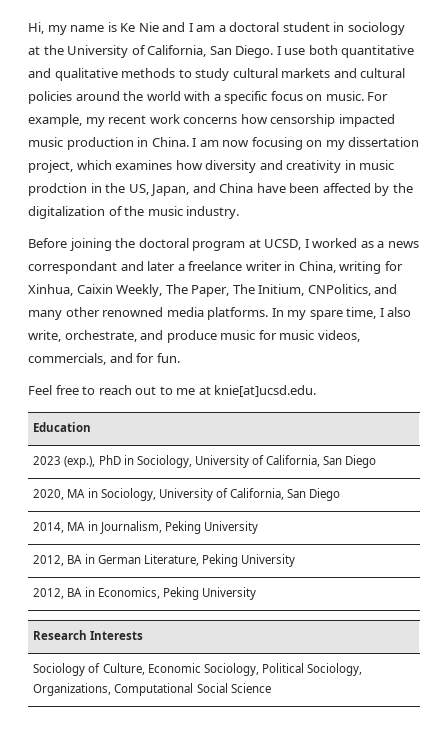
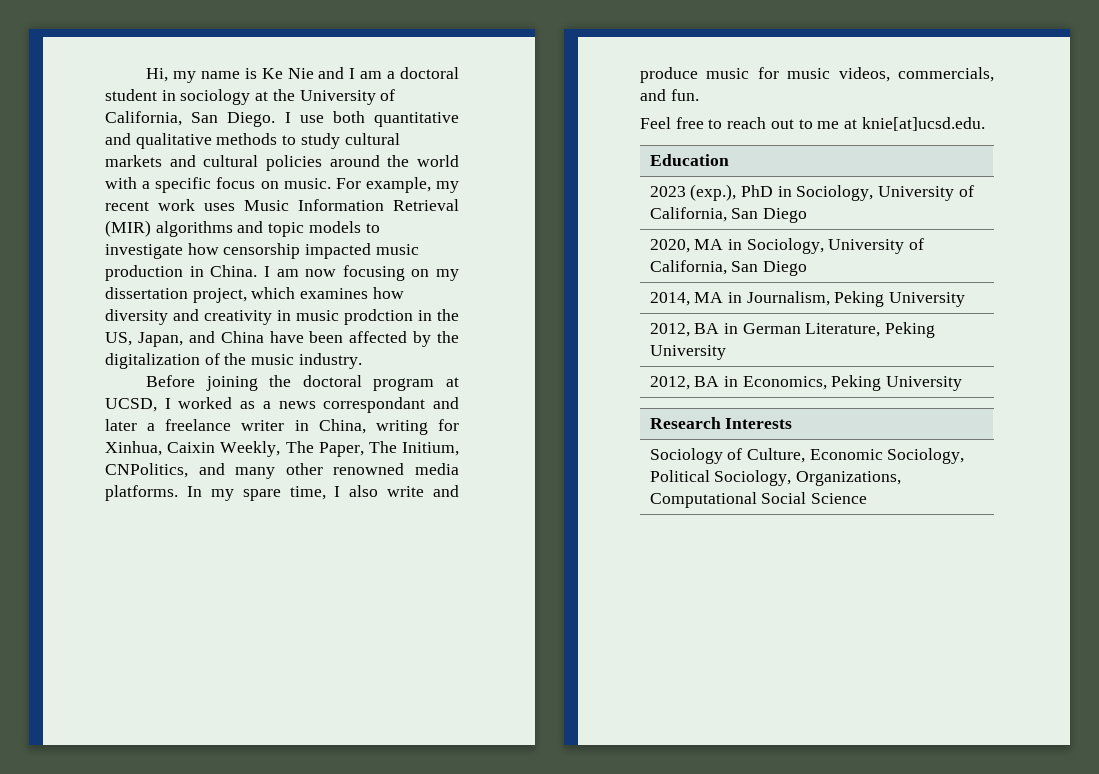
- For example, my recent work concerns how censorship impacted music production in China.
+ For example, my recent work uses Music Information Retrieval (MIR) algorithms and topic models to investigate how censorship impacted music production in China.
- In my spare time, I also write, orchestrate, and produce music for music videos, commercials, and for fun.
+ In my spare time, I also write and produce music for music videos, commercials, and fun.

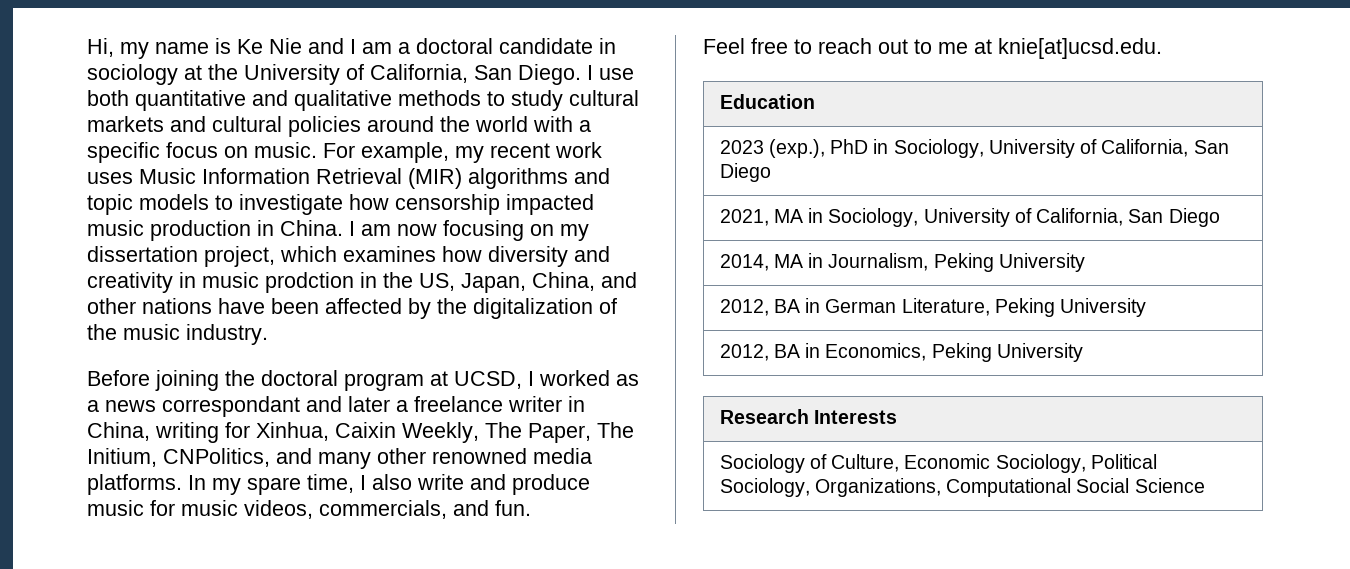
- Hi, my name is Ke Nie and I am a doctoral student in sociology at the University of California, San Diego.
+ Hi, my name is Ke Nie and I am a doctoral candidate in sociology at the University of California, San Diego.
- I am now focusing on my dissertation project, which examines how diversity and creativity in music prodction in the US, Japan, and China have been affected by the digitalization of the music industry.
+ I am now focusing on my dissertation project, which examines how diversity and creativity in music prodction in the US, Japan, China, and other nations have been affected by the digitalization of the music industry.
- 2020, MA in Sociology, University of California, San Diego
+ 2021, MA in Sociology, University of California, San Diego

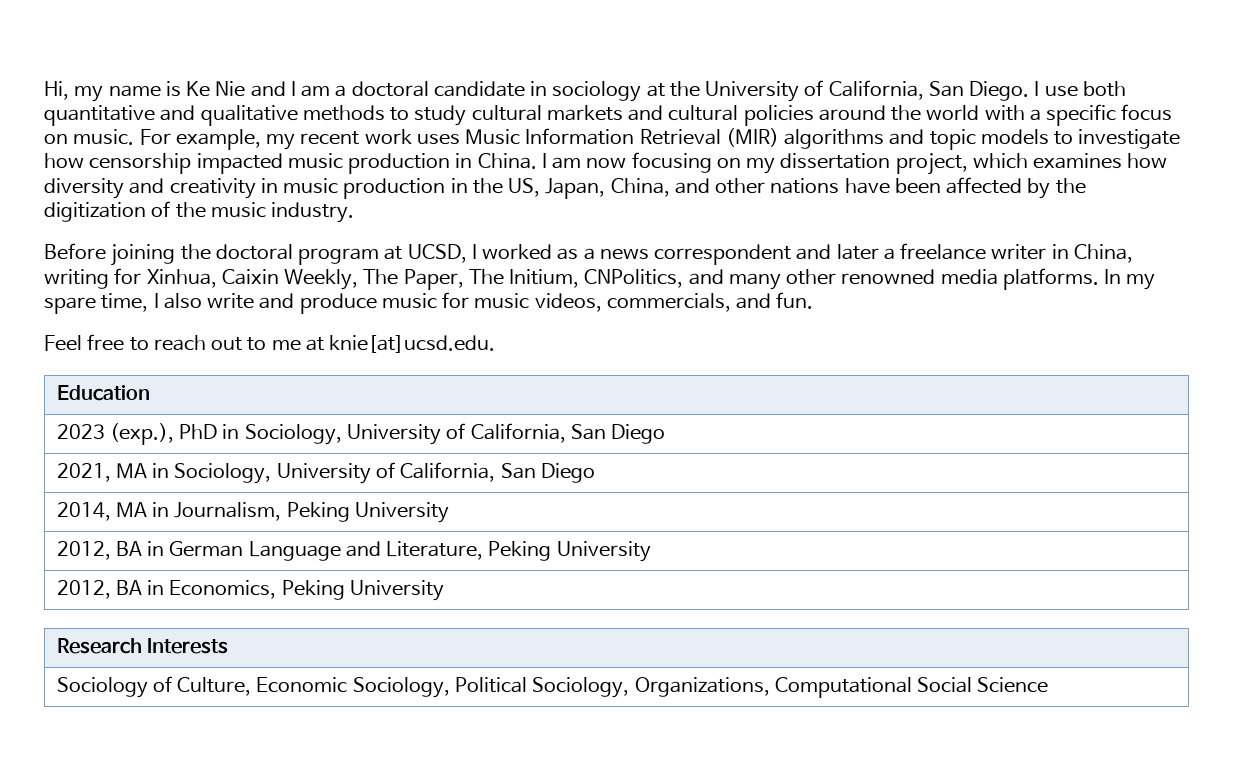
- I am now focusing on my dissertation project, which examines how diversity and creativity in music prodction in the US, Japan, China, and other nations have been affected by the digitalization of the music industry.
+ I am now focusing on my dissertation project, which examines how diversity and creativity in music production in the US, Japan, China, and other nations have been affected by the digitization of the music industry.
- Before joining the doctoral program at UCSD, I worked as a news correspondant and later a freelance writer in China, writing for Xinhua, Caixin Weekly, The Paper, The Initium, CNPolitics, and many other renowned media platforms.
+ Before joining the doctoral program at UCSD, I worked as a news correspondent and later a freelance writer in China, writing for Xinhua, Caixin Weekly, The Paper, The Initium, CNPolitics, and many other renowned media platforms.
- 2012, BA in German Literature, Peking University
+ 2012, BA in German Language and Literature, Peking University

